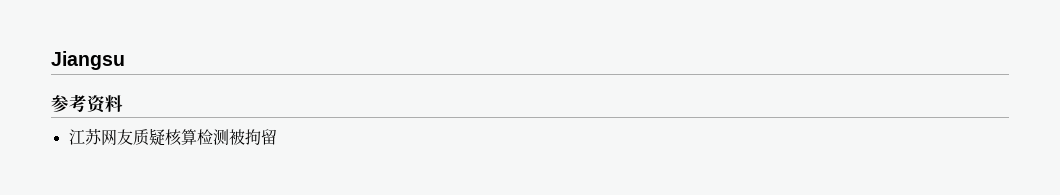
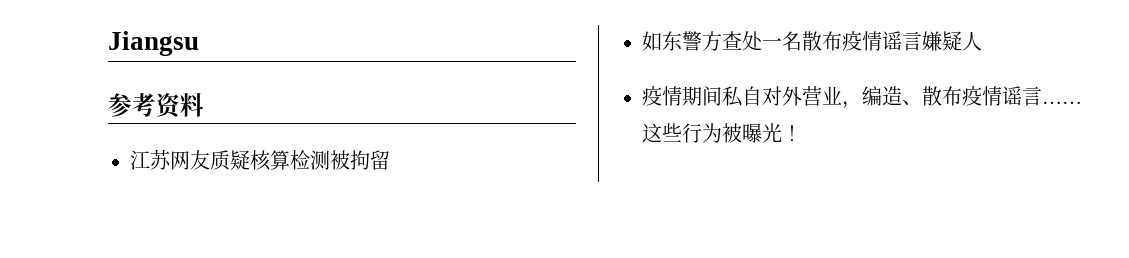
+ 如东警方查处一名散布疫情谣言嫌疑人
+ 疫情期间私自对外营业，编造、散布疫情谣言……这些行为被曝光！

